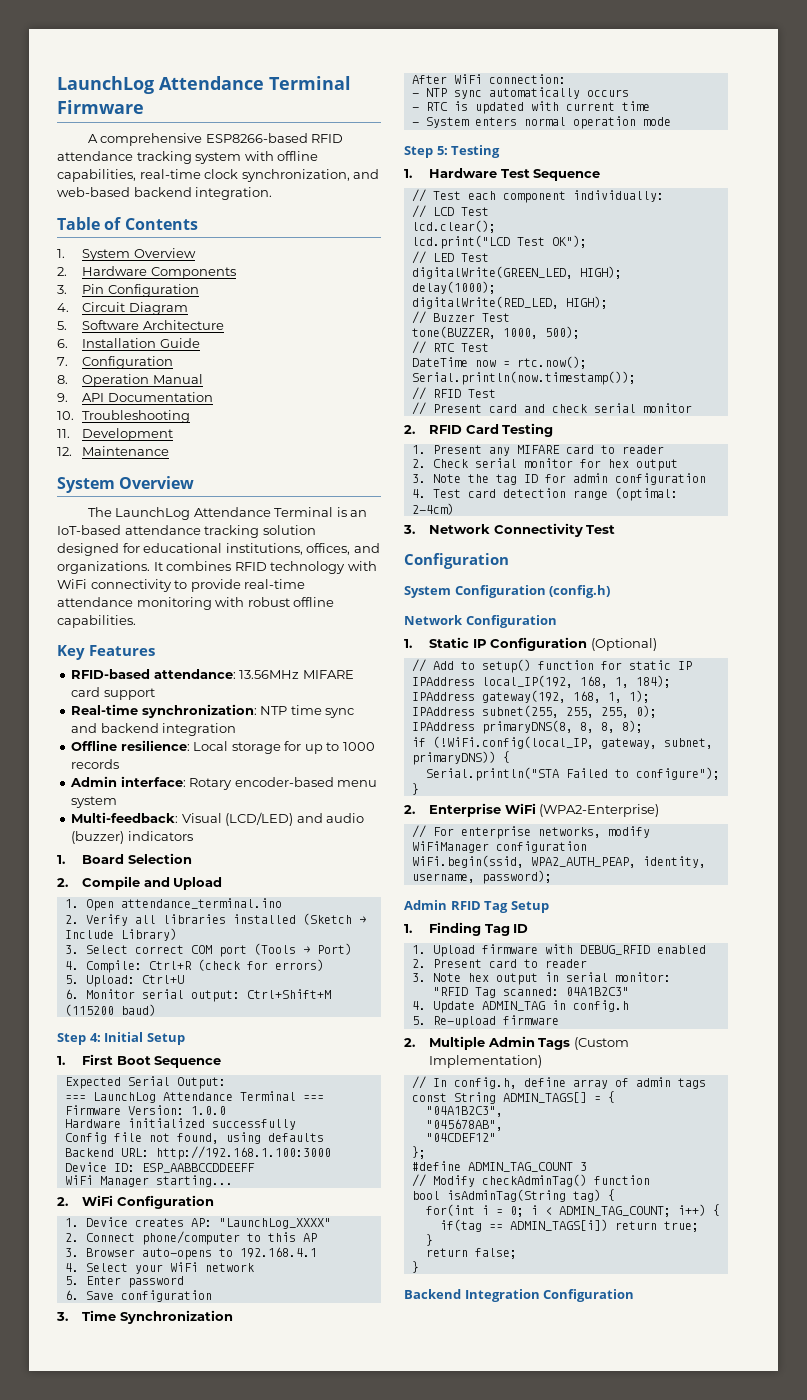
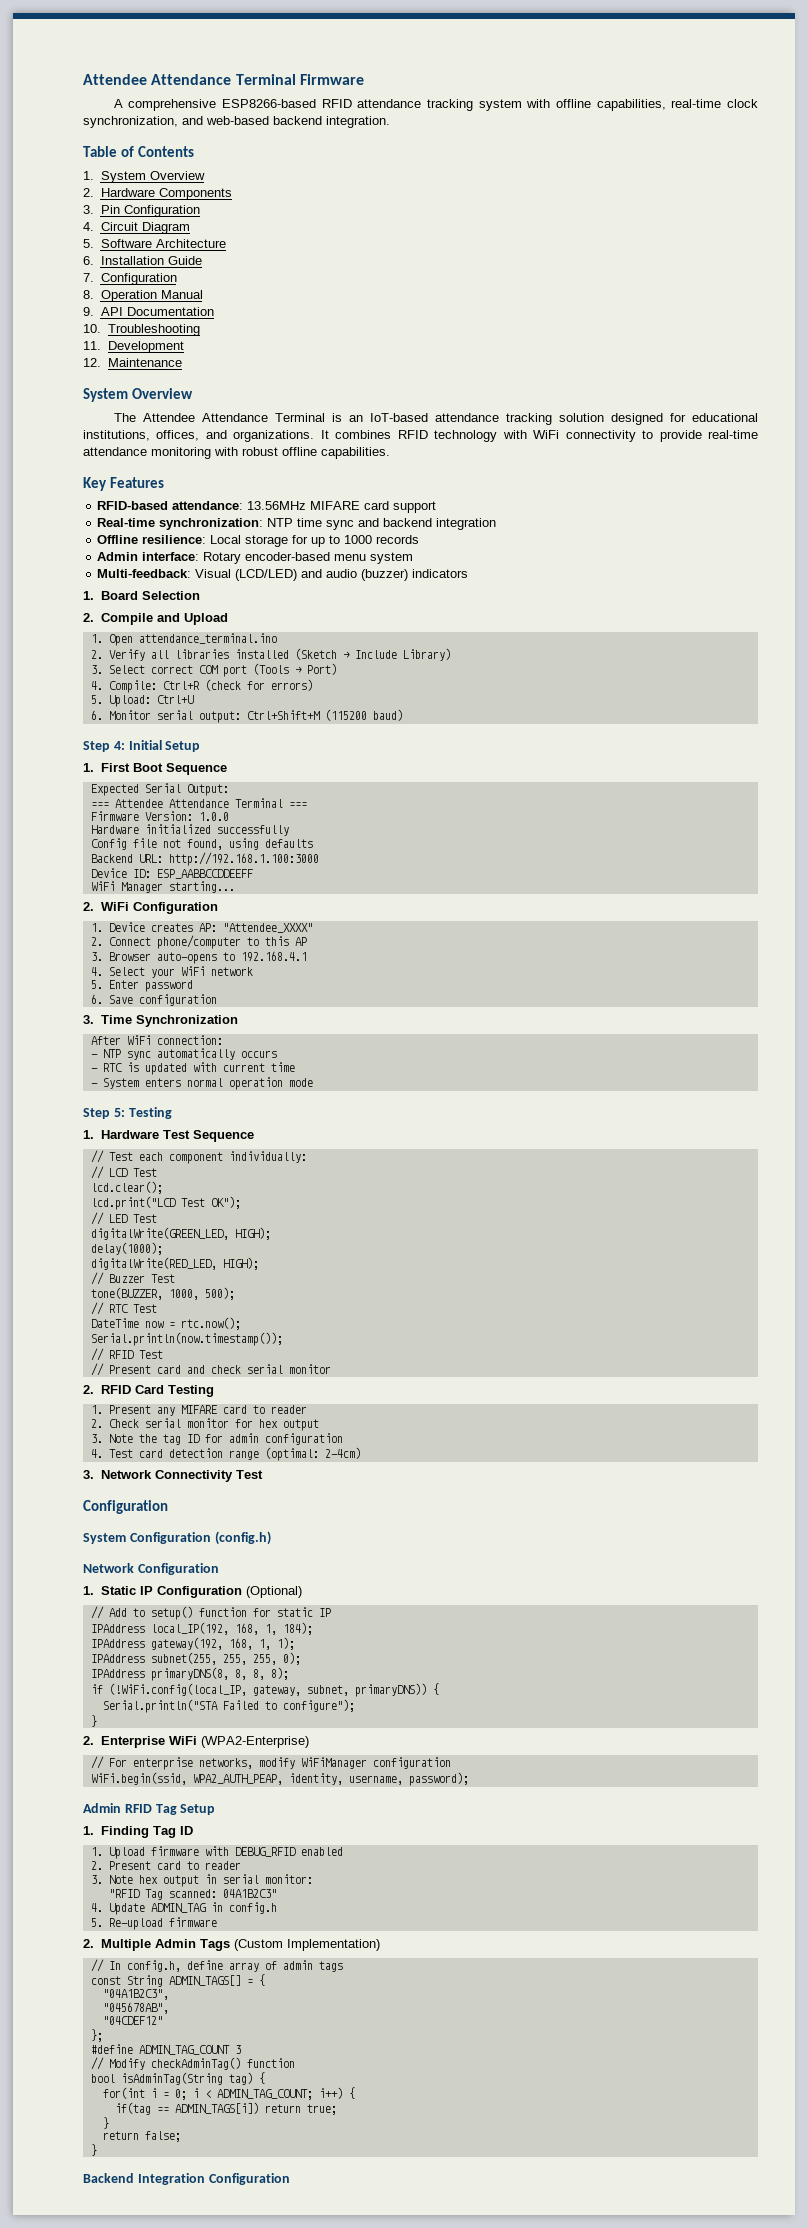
- LaunchLog Attendance Terminal Firmware
+ Attendee Attendance Terminal Firmware
- The LaunchLog Attendance Terminal is an IoT-based attendance tracking solution designed for educational institutions, offices, and organizations.
+ The Attendee Attendance Terminal is an IoT-based attendance tracking solution designed for educational institutions, offices, and organizations.
- === LaunchLog Attendance Terminal ===
+ === Attendee Attendance Terminal ===
- 1. Device creates AP: "LaunchLog_XXXX"
+ 1. Device creates AP: "Attendee_XXXX"

